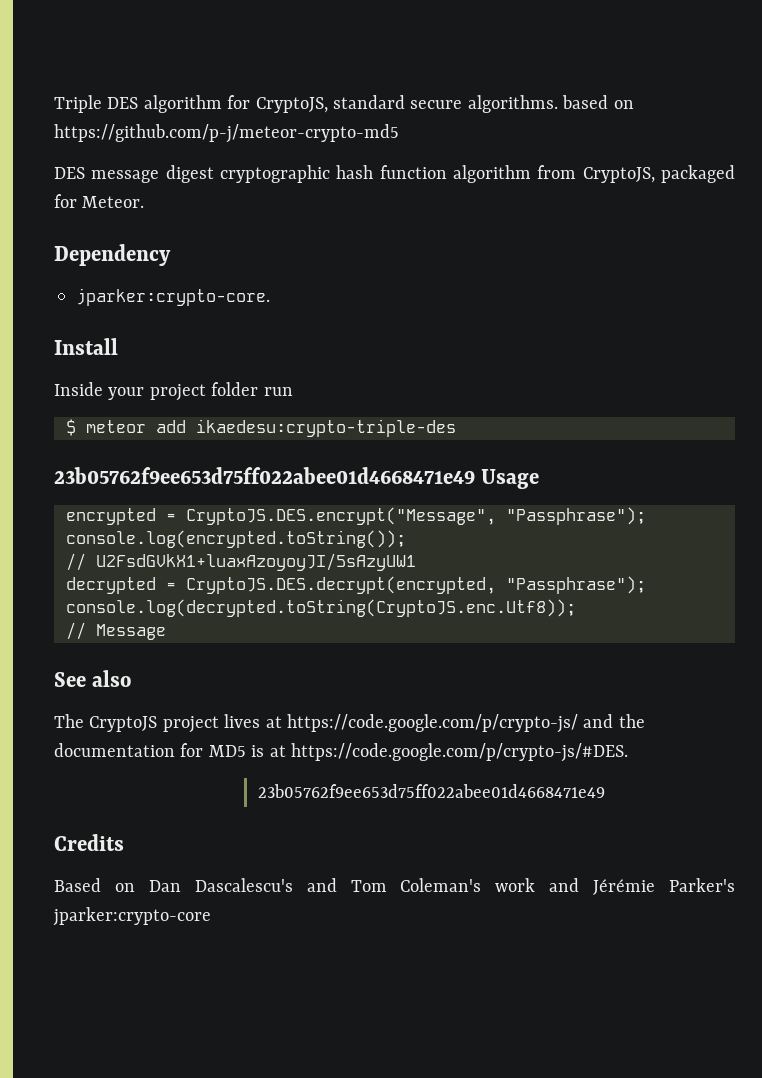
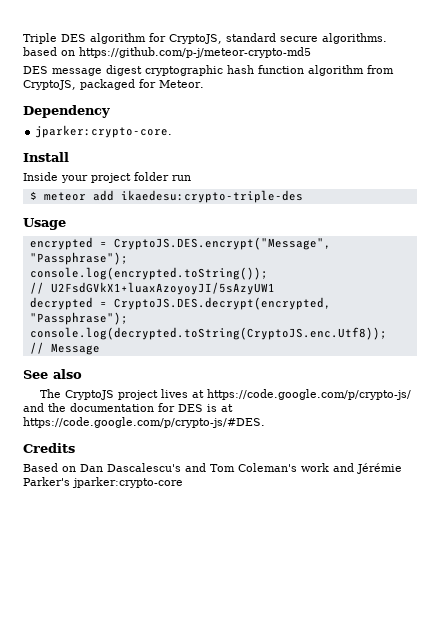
- 23b05762f9ee653d75ff022abee01d4668471e49 Usage
+ Usage
- The CryptoJS project lives at https://code.google.com/p/crypto-js/ and the documentation for MD5 is at https://code.google.com/p/crypto-js/#DES.
- 23b05762f9ee653d75ff022abee01d4668471e49
+ The CryptoJS project lives at https://code.google.com/p/crypto-js/ and the documentation for DES is at https://code.google.com/p/crypto-js/#DES.

